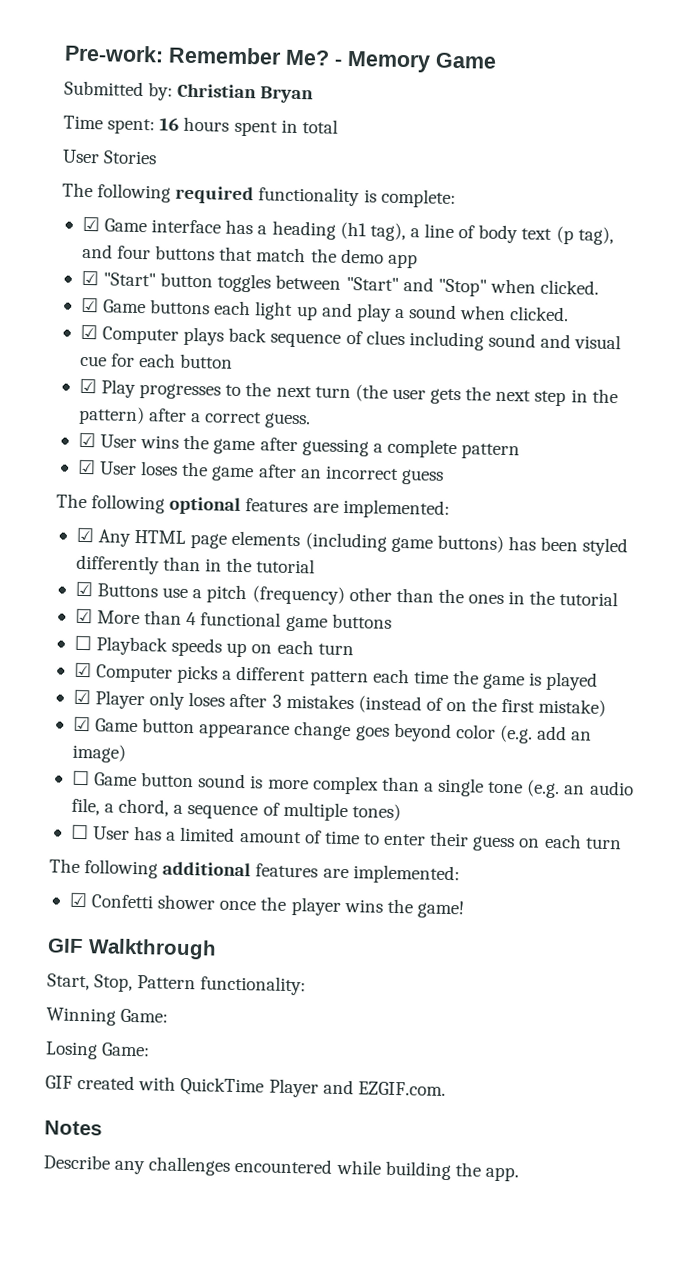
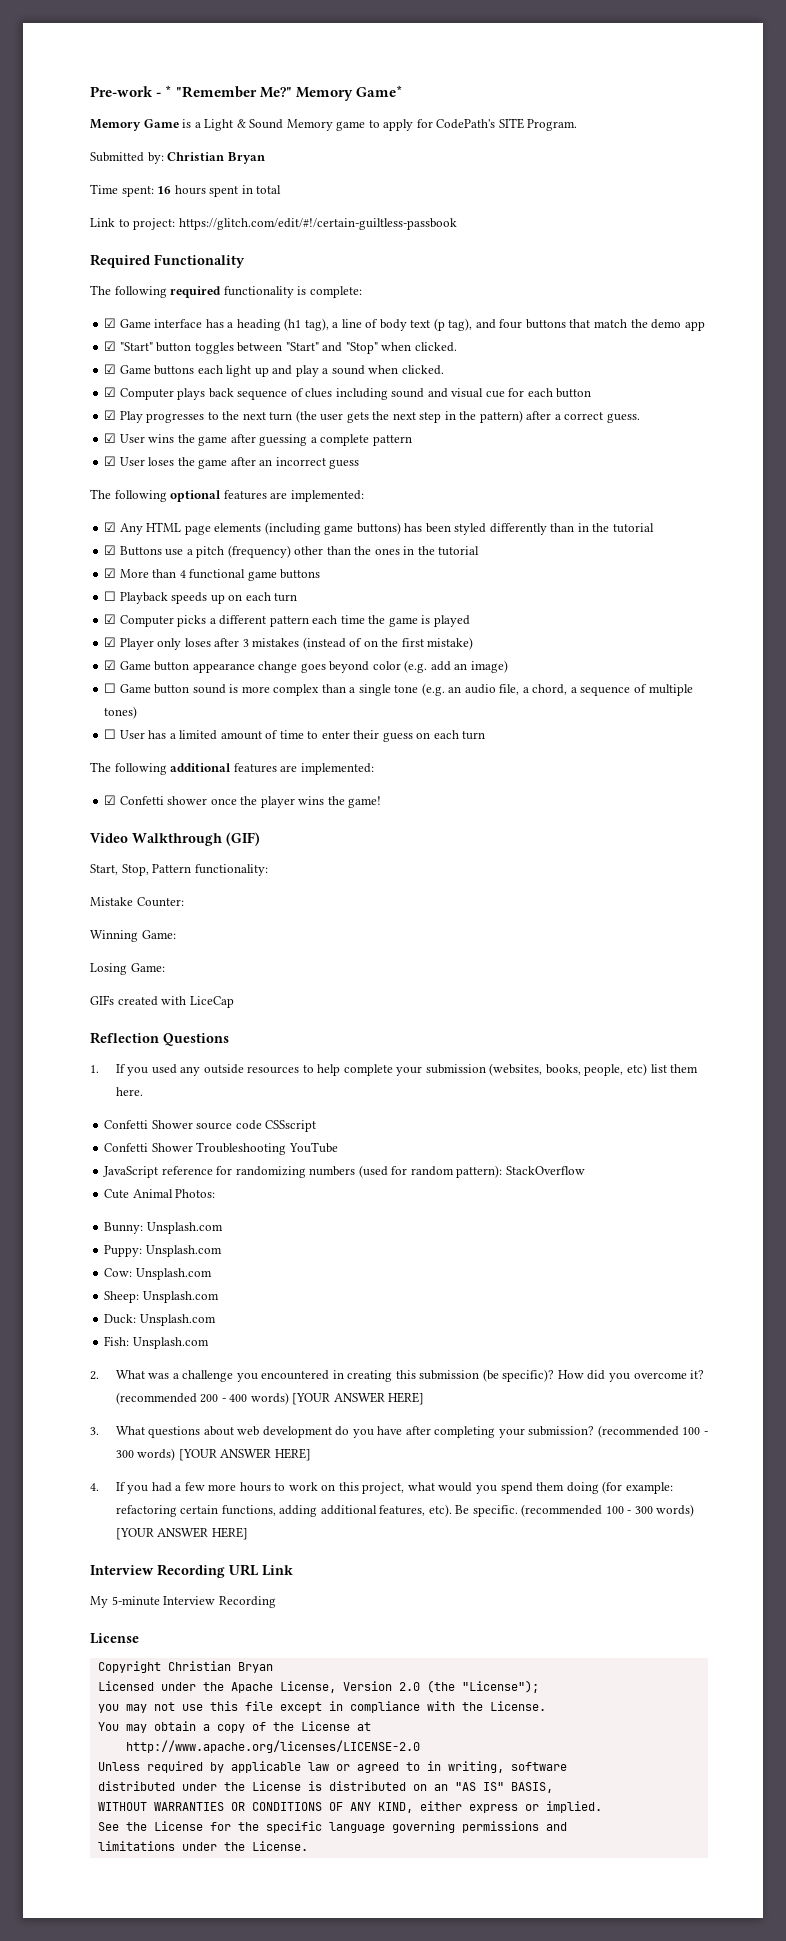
- Pre-work: Remember Me? - Memory Game
+ Pre-work - * "Remember Me?" Memory Game*
+ Memory Game is a Light & Sound Memory game to apply for CodePath's SITE Program.
- User Stories
+ Link to project: https://glitch.com/edit/#!/certain-guiltless-passbook
+ Required Functionality
- GIF Walkthrough
+ Video Walkthrough (GIF)
+ Mistake Counter:
- GIF created with QuickTime Player and EZGIF.com.
- Notes
- Describe any challenges encountered while building the app.
+ GIFs created with LiceCap
+ Reflection Questions
+ 1. If you used any outside resources to help complete your submission (websites, books, people, etc) list them here.
+ Confetti Shower source code CSSscript
+ Confetti Shower Troubleshooting YouTube
+ JavaScript reference for randomizing numbers (used for random pattern): StackOverflow
+ Cute Animal Photos:
+ Bunny: Unsplash.com
+ Puppy: Unsplash.com
+ Cow: Unsplash.com
+ Sheep: Unsplash.com
+ Duck: Unsplash.com
+ Fish: Unsplash.com
+ 2. What was a challenge you encountered in creating this submission (be specific)? How did you overcome it? (recommended 200 - 400 words) [YOUR ANSWER HERE]
+ 3. What questions about web development do you have after completing your submission? (recommended 100 - 300 words) [YOUR ANSWER HERE]
+ 4. If you had a few more hours to work on this project, what would you spend them doing (for example: refactoring certain functions, adding additional features, etc). Be specific. (recommended 100 - 300 words) [YOUR ANSWER HERE]
+ Interview Recording URL Link
+ My 5-minute Interview Recording
+ License
+ Copyright Christian Bryan
+ Licensed under the Apache License, Version 2.0 (the "License");
+ you may not use this file except in compliance with the License.
+ You may obtain a copy of the License at
+ http://www.apache.org/licenses/LICENSE-2.0
+ Unless required by applicable law or agreed to in writing, software
+ distributed under the License is distributed on an "AS IS" BASIS,
+ WITHOUT WARRANTIES OR CONDITIONS OF ANY KIND, either express or implied.
+ See the License for the specific language governing permissions and
+ limitations under the License.

